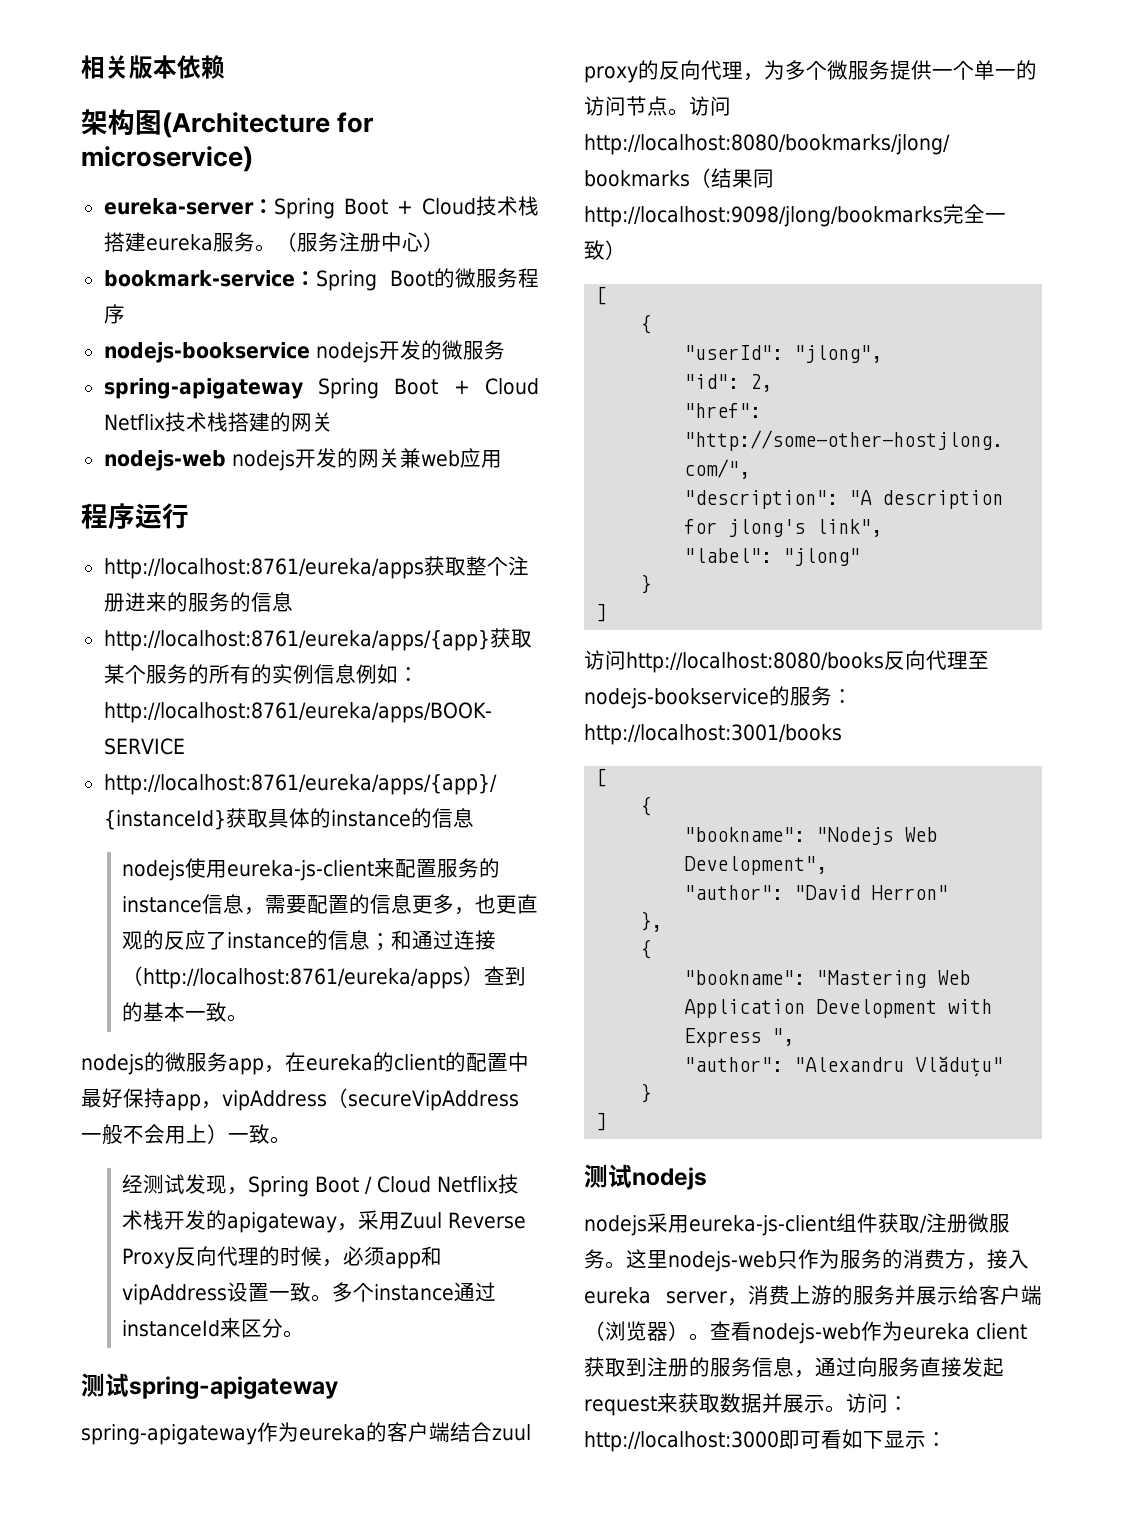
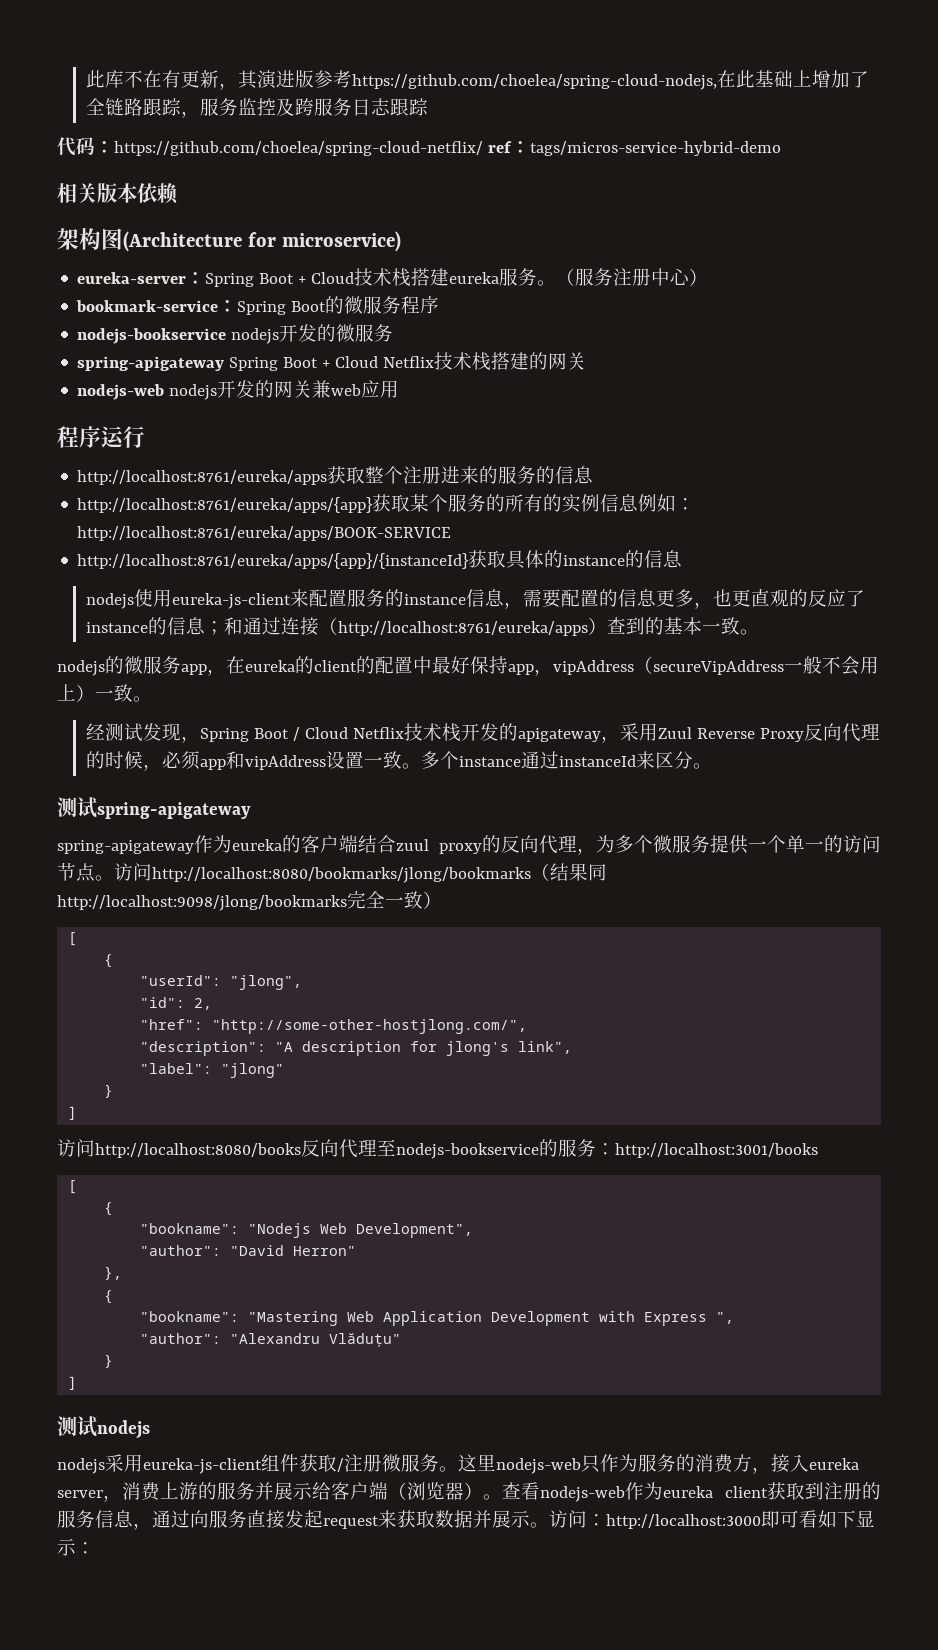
+ 此库不在有更新，其演进版参考https://github.com/choelea/spring-cloud-nodejs,在此基础上增加了全链路跟踪，服务监控及跨服务日志跟踪
+ 代码：https://github.com/choelea/spring-cloud-netflix/ ref：tags/micros-service-hybrid-demo

